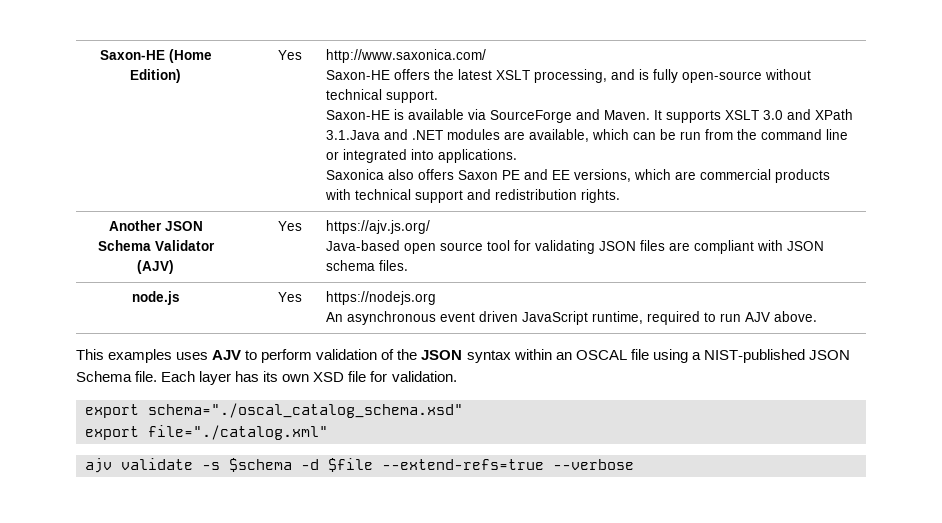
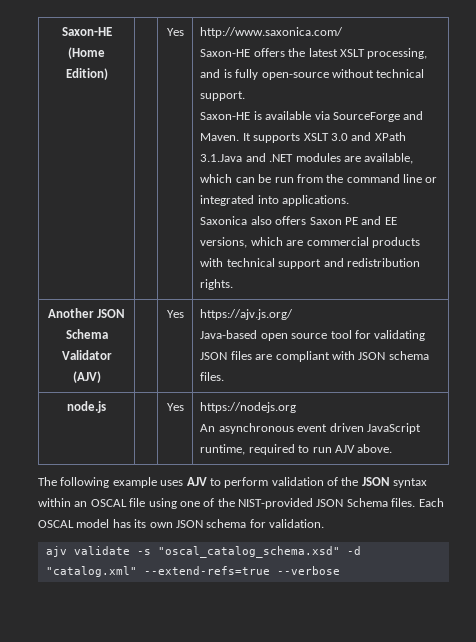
- This examples uses AJV to perform validation of the JSON syntax within an OSCAL file using a NIST-published JSON Schema file. Each layer has its own XSD file for validation.
+ The following example uses AJV to perform validation of the JSON syntax within an OSCAL file using one of the NIST-provided JSON Schema files. Each OSCAL model has its own JSON schema for validation.
- export schema="./oscal_catalog_schema.xsd"
- export file="./catalog.xml"
- ajv validate -s $schema -d $file --extend-refs=true --verbose
+ ajv validate -s "oscal_catalog_schema.xsd" -d "catalog.xml" --extend-refs=true --verbose

